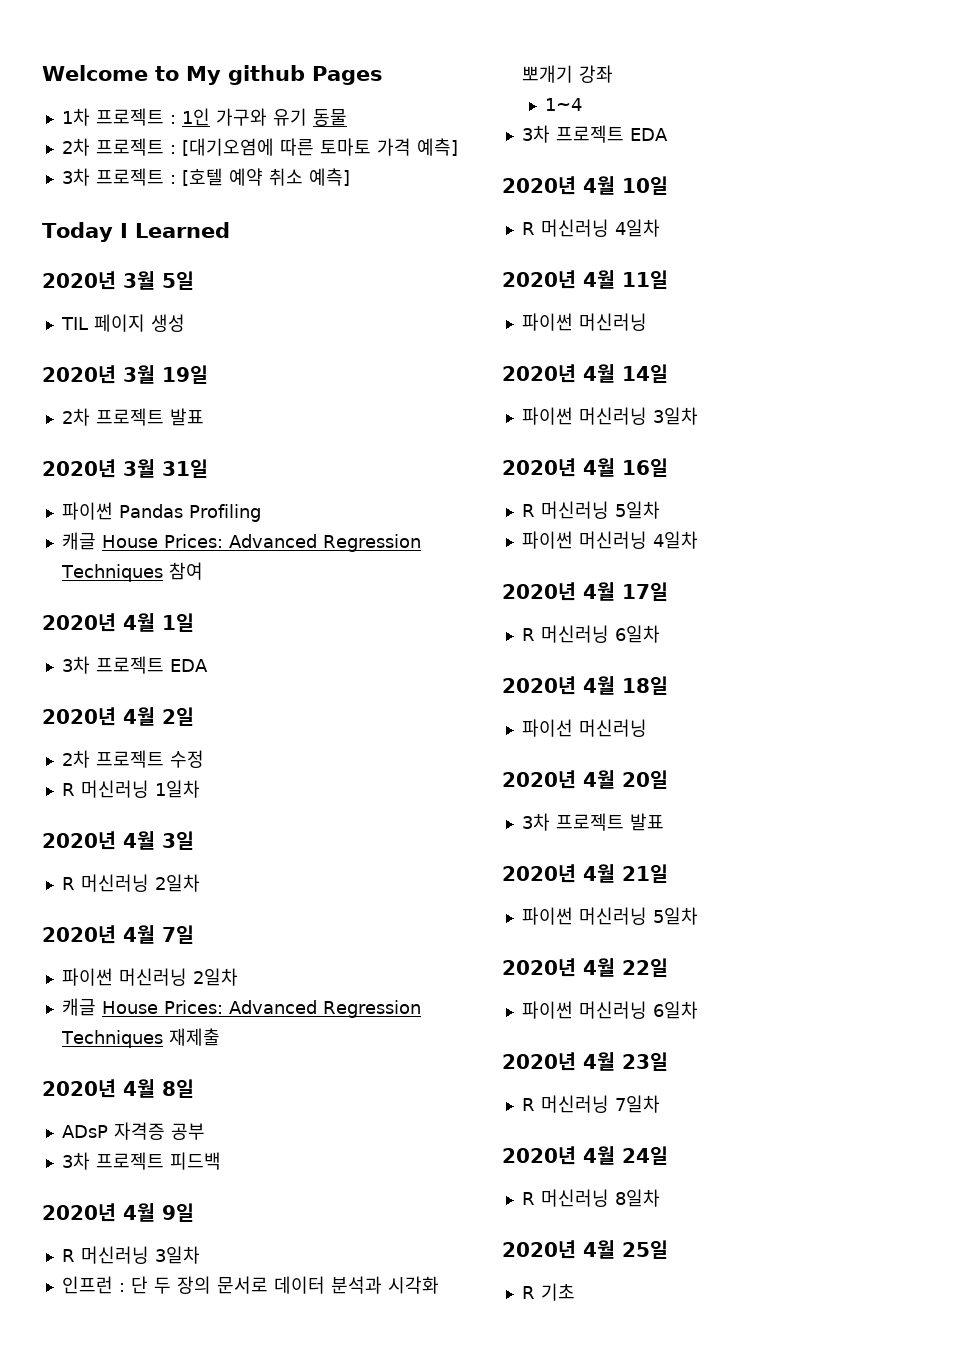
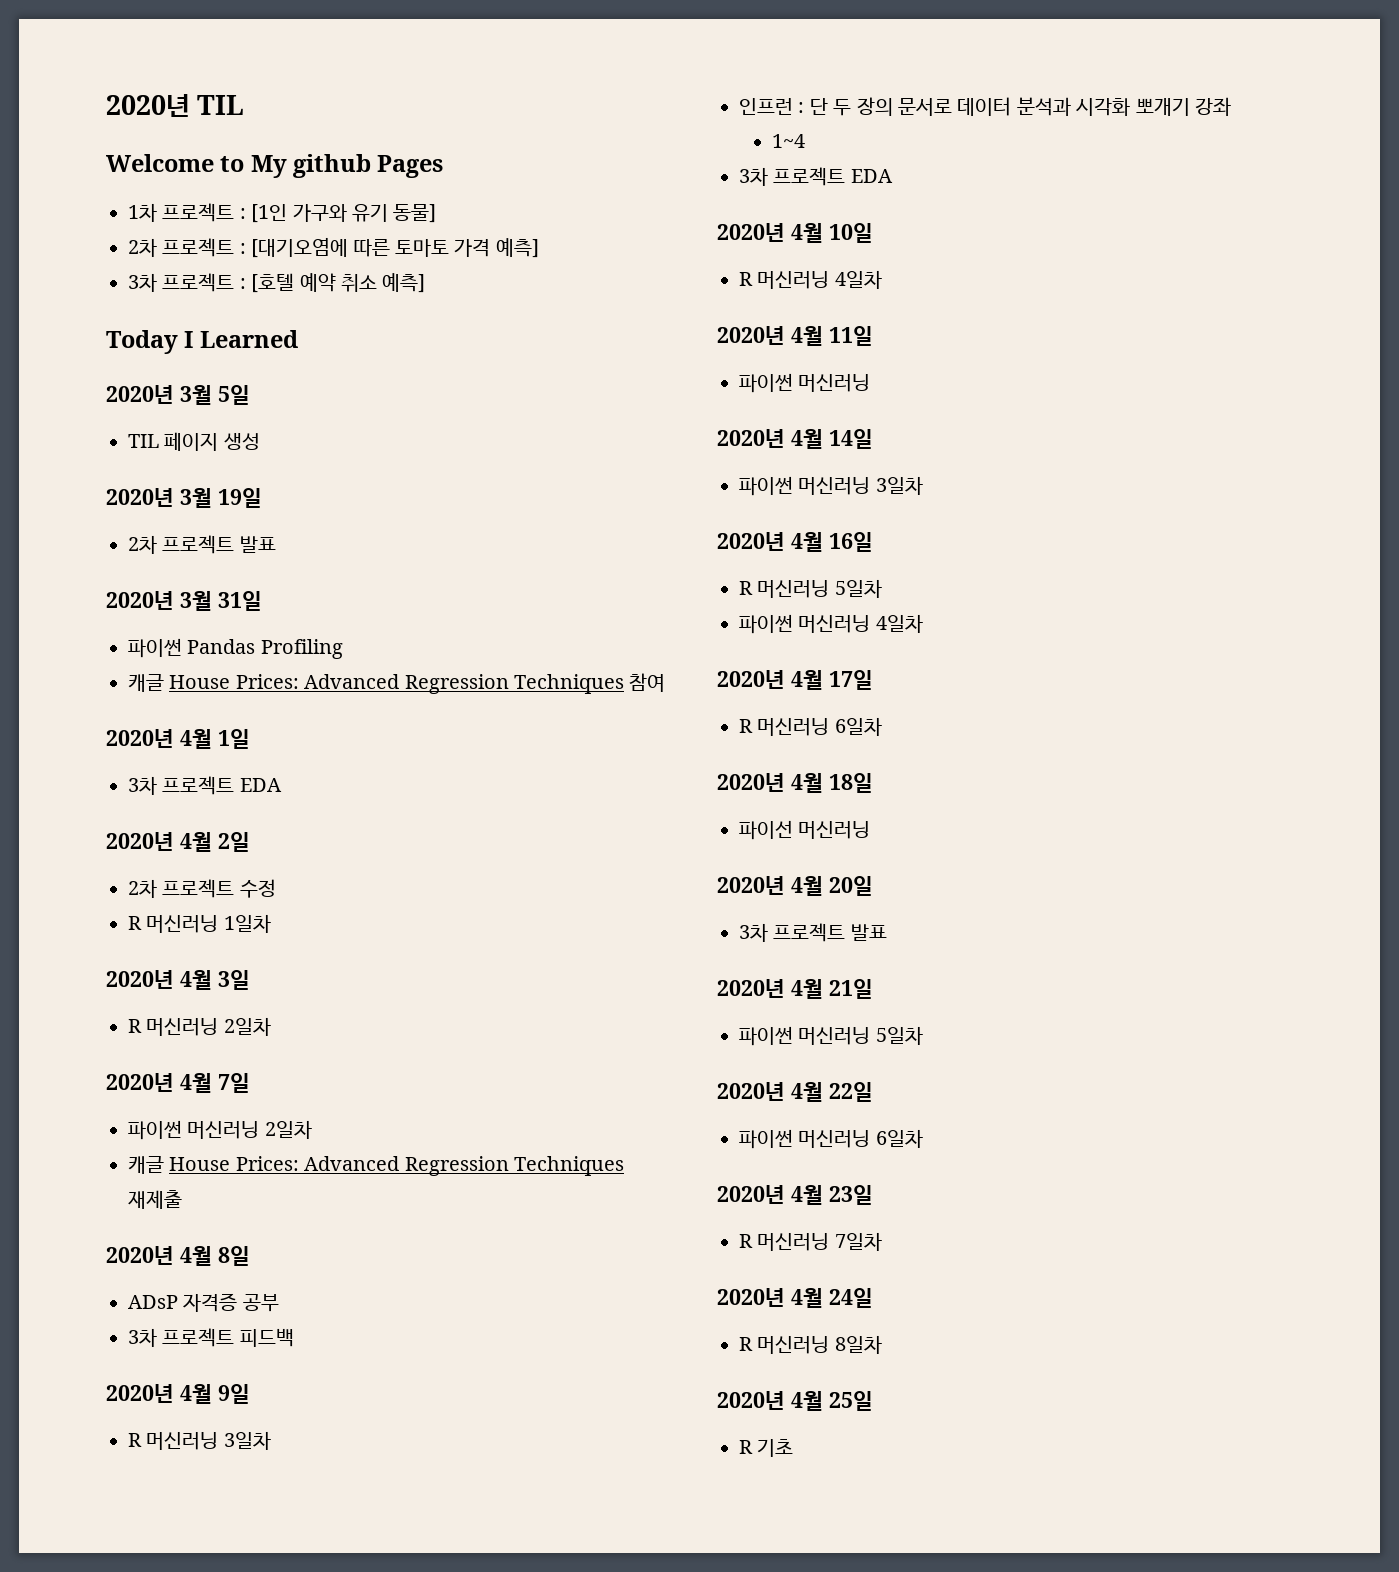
+ 2020년 TIL
- 1차 프로젝트 : 1인 가구와 유기 동물
+ 1차 프로젝트 : [1인 가구와 유기 동물]

